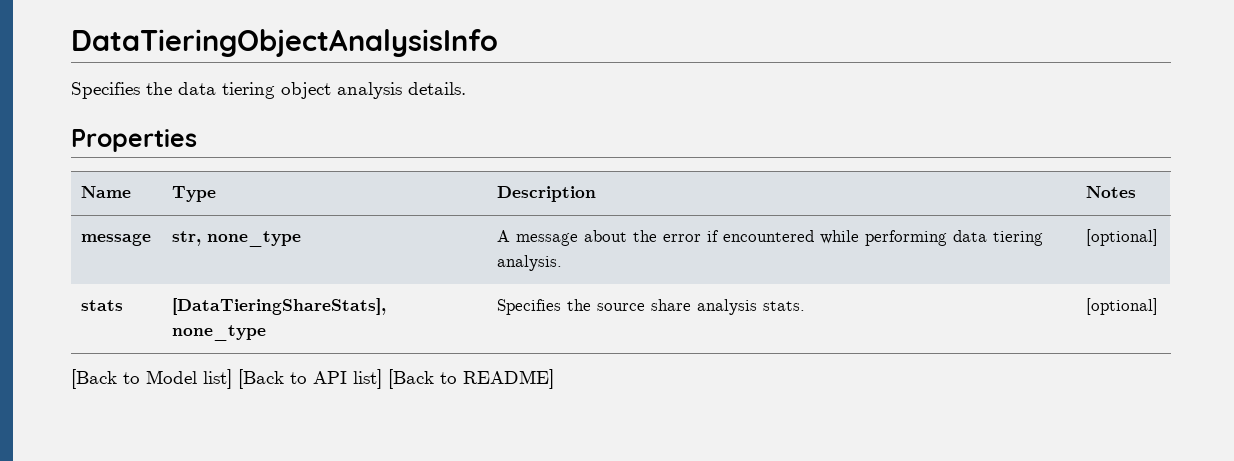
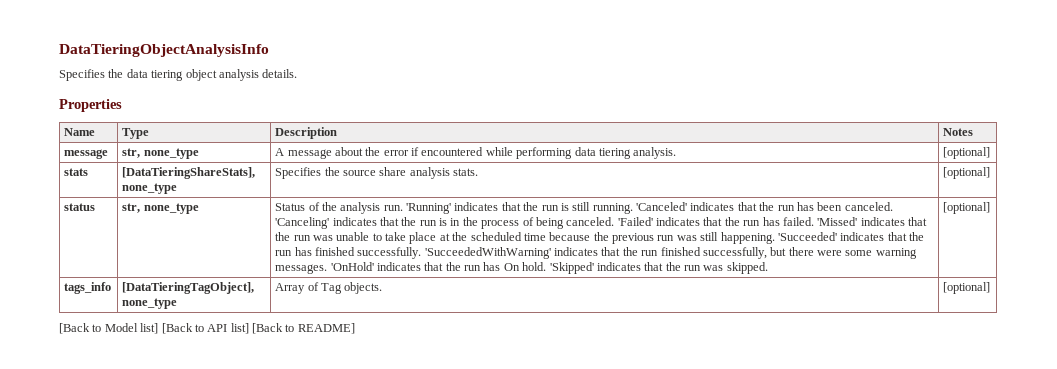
+ status | str, none_type | Status of the analysis run. 'Running' indicates that the run is still running. 'Canceled' indicates that the run has been canceled. 'Canceling' indicates that the run is in the process of being canceled. 'Failed' indicates that the run has failed. 'Missed' indicates that the run was unable to take place at the scheduled time because the previous run was still happening. 'Succeeded' indicates that the run has finished successfully. 'SucceededWithWarning' indicates that the run finished successfully, but there were some warning messages. 'OnHold' indicates that the run has On hold. 'Skipped' indicates that the run was skipped. | [optional]
+ tags_info | [DataTieringTagObject], none_type | Array of Tag objects. | [optional]

